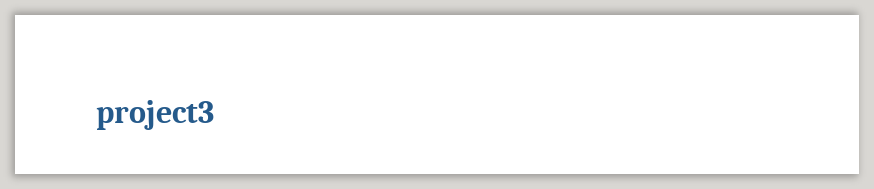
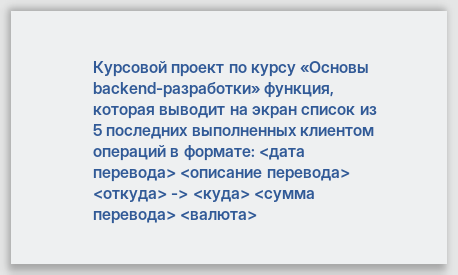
- project3
+ Курсовой проект по курсу «Основы backend-разработки» функция, которая выводит на экран список из 5 последних выполненных клиентом операций в формате: <дата перевода> <описание перевода> <откуда> -> <куда> <сумма перевода> <валюта>

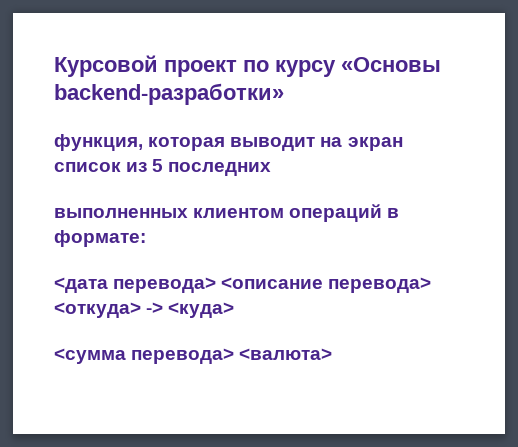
- Курсовой проект по курсу «Основы backend-разработки» функция, которая выводит на экран список из 5 последних выполненных клиентом операций в формате: <дата перевода> <описание перевода> <откуда> -> <куда> <сумма перевода> <валюта>
+ Курсовой проект по курсу «Основы backend-разработки»
+ функция, которая выводит на экран список из 5 последних
+ выполненных клиентом операций в формате:
+ <дата перевода> <описание перевода> <откуда> -> <куда>
+ <сумма перевода> <валюта>

